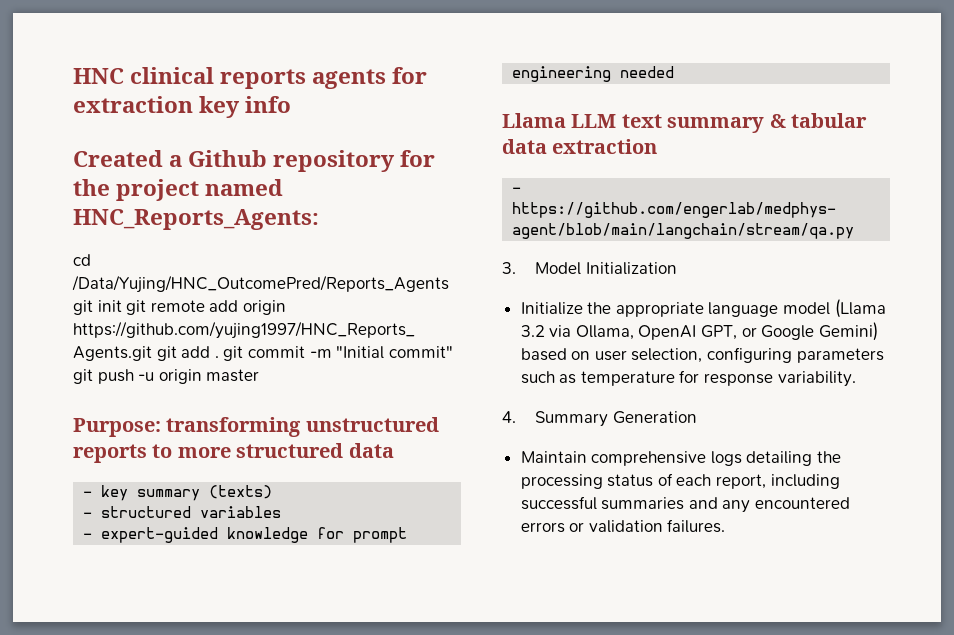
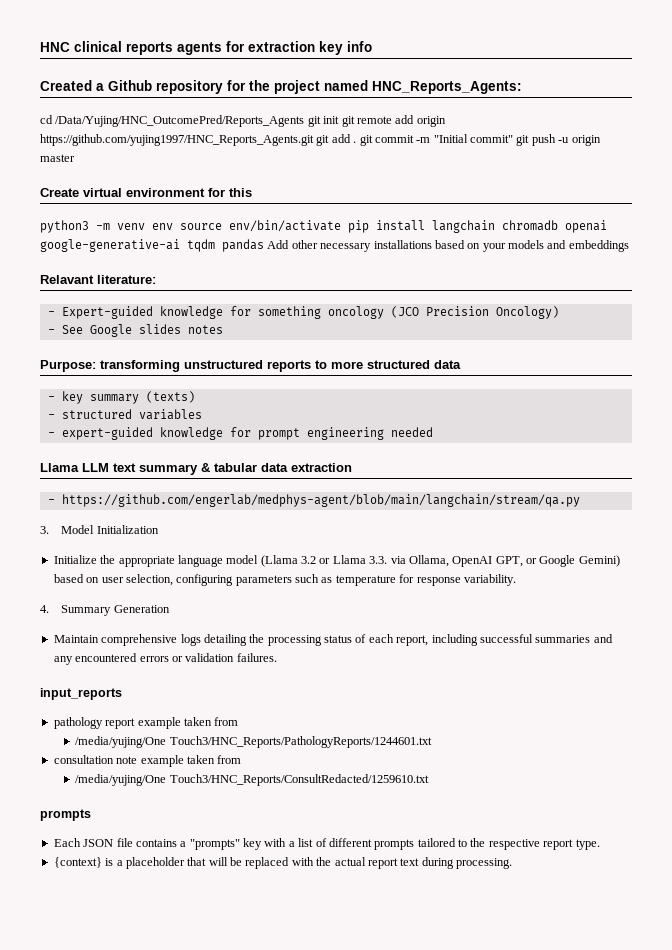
+ Create virtual environment for this
+ python3 -m venv env source env/bin/activate pip install langchain chromadb openai google-generative-ai tqdm pandas Add other necessary installations based on your models and embeddings
+ Relavant literature:
+ - Expert-guided knowledge for something oncology (JCO Precision Oncology)
+ - See Google slides notes
- Initialize the appropriate language model (Llama 3.2 via Ollama, OpenAI GPT, or Google Gemini) based on user selection, configuring parameters such as temperature for response variability.
+ Initialize the appropriate language model (Llama 3.2 or Llama 3.3. via Ollama, OpenAI GPT, or Google Gemini) based on user selection, configuring parameters such as temperature for response variability.
+ input_reports
+ pathology report example taken from
+ /media/yujing/One Touch3/HNC_Reports/PathologyReports/1244601.txt
+ consultation note example taken from
+ /media/yujing/One Touch3/HNC_Reports/ConsultRedacted/1259610.txt
+ prompts
+ Each JSON file contains a "prompts" key with a list of different prompts tailored to the respective report type.
+ {context} is a placeholder that will be replaced with the actual report text during processing.

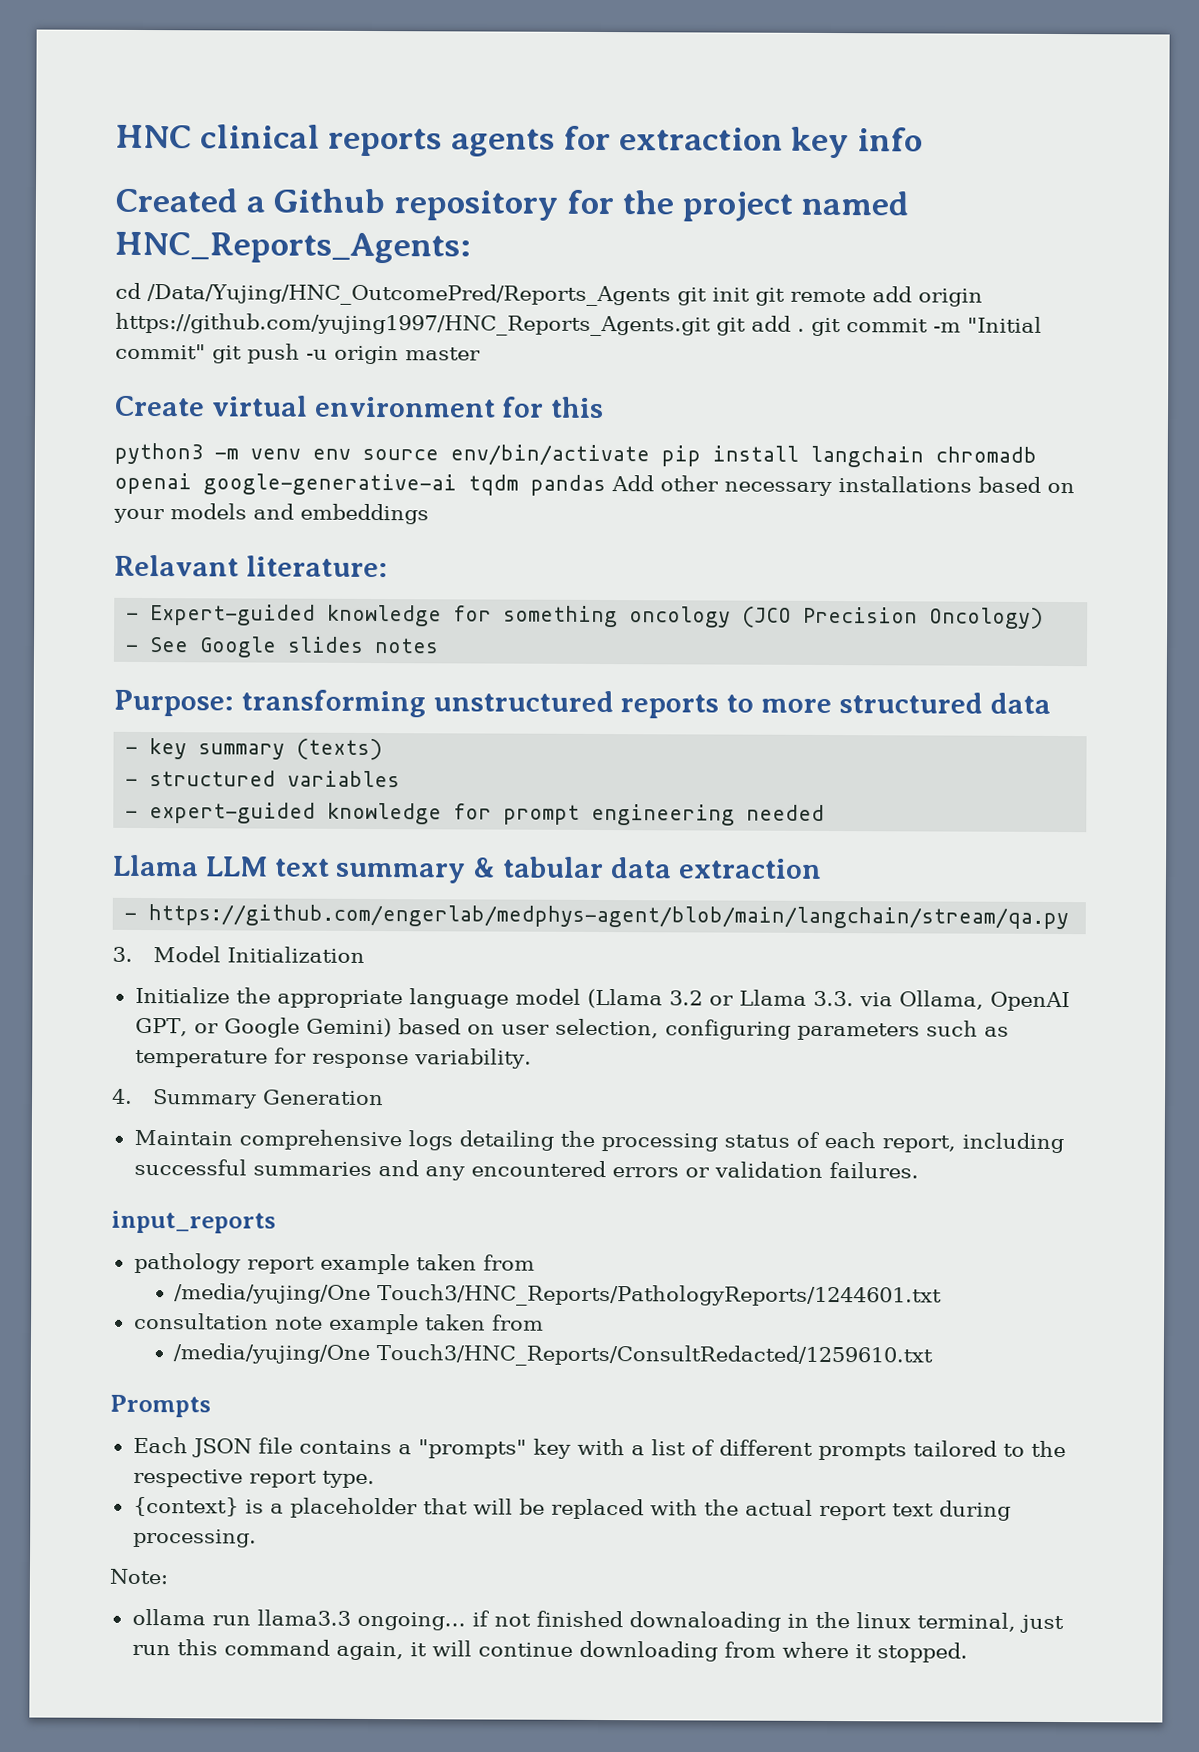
  /media/yujing/One Touch3/HNC_Reports/ConsultRedacted/1259610.txt
- prompts
+ Prompts
+ Note:
+ ollama run llama3.3 ongoing... if not finished downaloading in the linux terminal, just run this command again, it will continue downloading from where it stopped.

